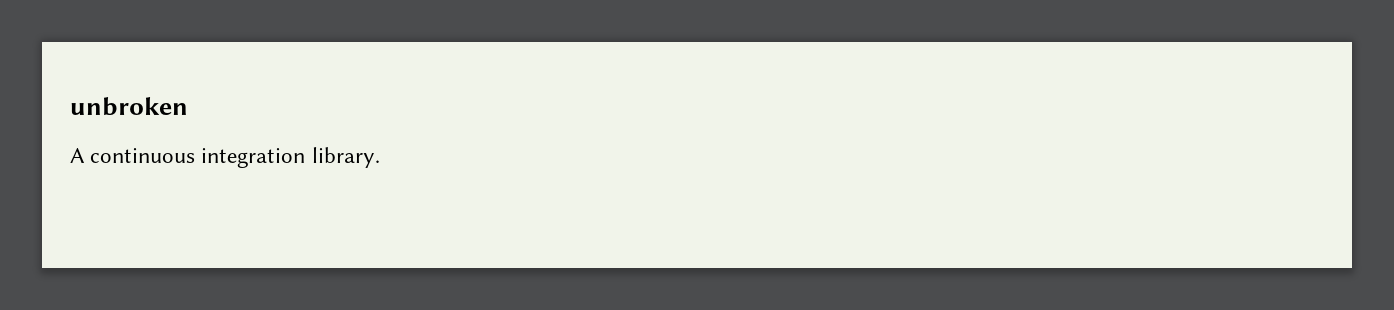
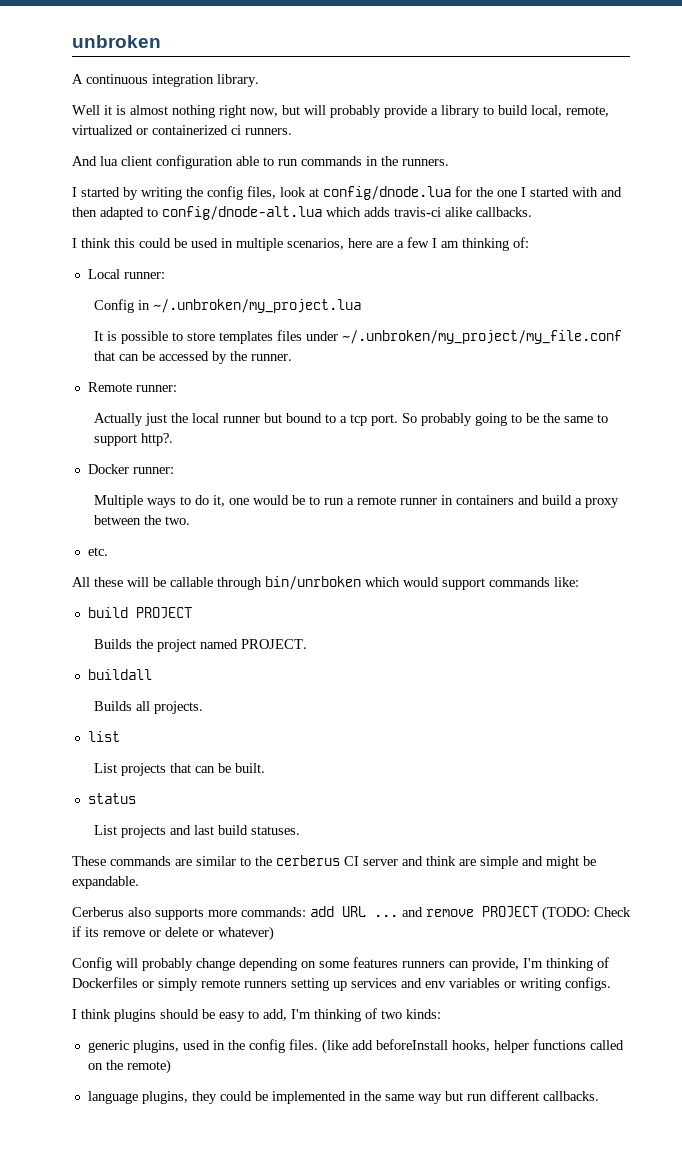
+ Well it is almost nothing right now, but will probably provide a library to build local, remote, virtualized or containerized ci runners.
+ And lua client configuration able to run commands in the runners.
+ I started by writing the config files, look at config/dnode.lua for the one I started with and then adapted to config/dnode-alt.lua which adds travis-ci alike callbacks.
+ I think this could be used in multiple scenarios, here are a few I am thinking of:
+ Local runner:
+ Config in ~/.unbroken/my_project.lua
+ It is possible to store templates files under ~/.unbroken/my_project/my_file.conf that can be accessed by the runner.
+ Remote runner:
+ Actually just the local runner but bound to a tcp port. So probably going to be the same to support http?.
+ Docker runner:
+ Multiple ways to do it, one would be to run a remote runner in containers and build a proxy between the two.
+ etc.
+ All these will be callable through bin/unrboken which would support commands like:
+ build PROJECT
+ Builds the project named PROJECT.
+ buildall
+ Builds all projects.
+ list
+ List projects that can be built.
+ status
+ List projects and last build statuses.
+ These commands are similar to the cerberus CI server and think are simple and might be expandable.
+ Cerberus also supports more commands: add URL ... and remove PROJECT (TODO: Check if its remove or delete or whatever)
+ Config will probably change depending on some features runners can provide, I'm thinking of Dockerfiles or simply remote runners setting up services and env variables or writing configs.
+ I think plugins should be easy to add, I'm thinking of two kinds:
+ generic plugins, used in the config files. (like add beforeInstall hooks, helper functions called on the remote)
+ language plugins, they could be implemented in the same way but run different callbacks.

